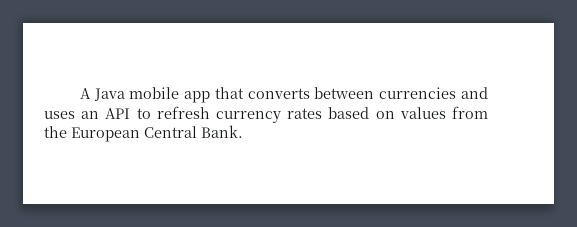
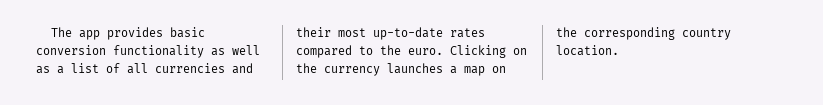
- A Java mobile app that converts between currencies and uses an API to refresh currency rates based on values from the European Central Bank.
+ The app provides basic conversion functionality as well as a list of all currencies and their most up-to-date rates compared to the euro. Clicking on the currency launches a map on the corresponding country location.

